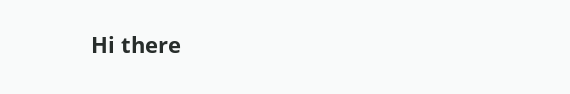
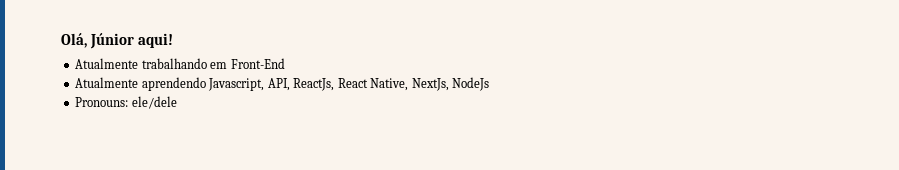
- Hi there
+ Olá, Júnior aqui!
+ Atualmente trabalhando em Front-End
+ Atualmente aprendendo Javascript, API, ReactJs, React Native, NextJs, NodeJs
+ Pronouns: ele/dele

